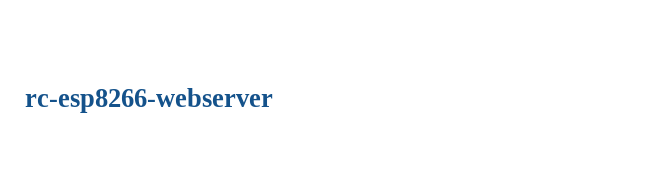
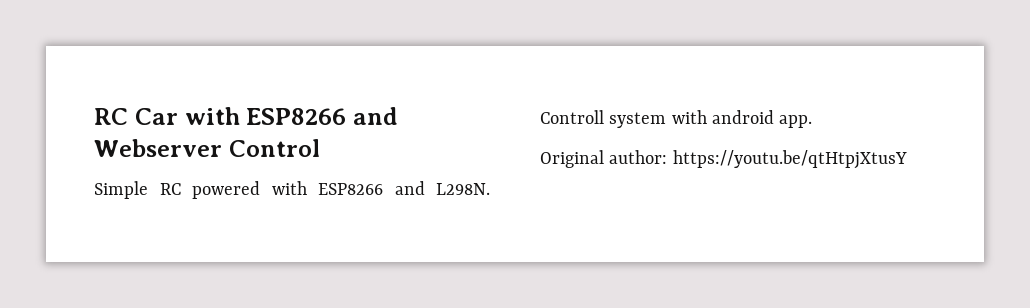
- rc-esp8266-webserver
+ RC Car with ESP8266 and Webserver Control
+ Simple RC powered with ESP8266 and L298N. Controll system with android app.
+ Original author: https://youtu.be/qtHtpjXtusY

